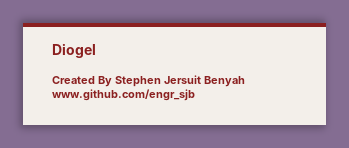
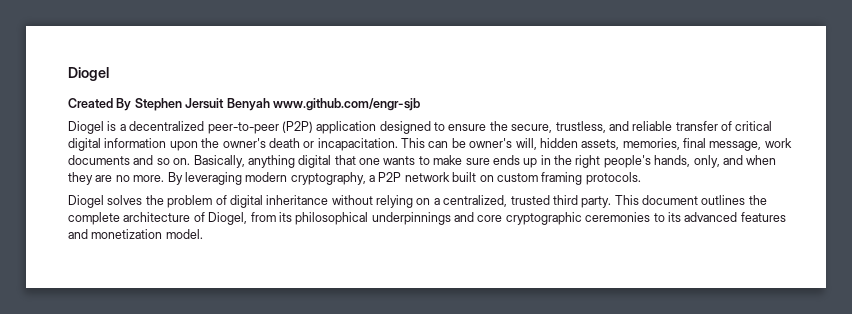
- Created By Stephen Jersuit Benyah www.github.com/engr_sjb
+ Created By Stephen Jersuit Benyah www.github.com/engr-sjb
+ Diogel is a decentralized peer-to-peer (P2P) application designed to ensure the secure, trustless, and reliable transfer of critical digital information upon the owner's death or incapacitation. This can be owner's will, hidden assets, memories, final message, work documents and so on. Basically, anything digital that one wants to make sure ends up in the right people's hands, only, and when they are no more. By leveraging modern cryptography, a P2P network built on custom framing protocols.
+ Diogel solves the problem of digital inheritance without relying on a centralized, trusted third party. This document outlines the complete architecture of Diogel, from its philosophical underpinnings and core cryptographic ceremonies to its advanced features and monetization model.

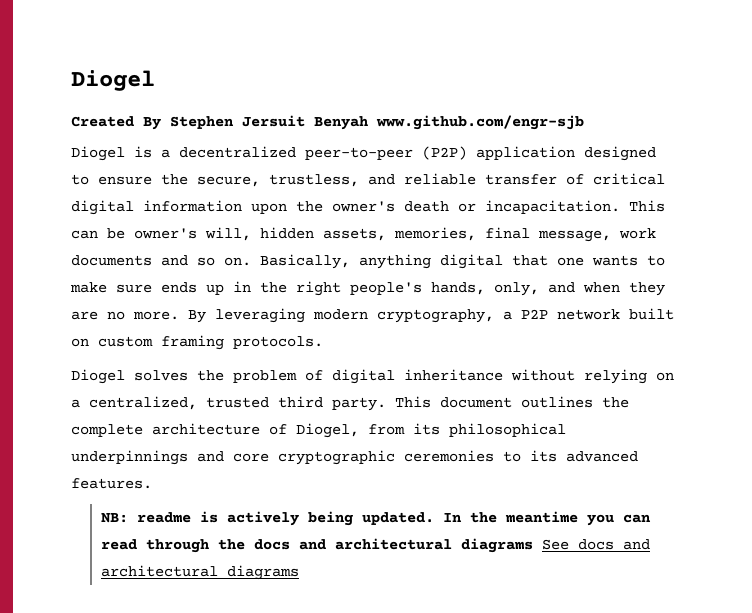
- This document outlines the complete architecture of Diogel, from its philosophical underpinnings and core cryptographic ceremonies to its advanced features and monetization model.
+ This document outlines the complete architecture of Diogel, from its philosophical underpinnings and core cryptographic ceremonies to its advanced features.
+ NB: readme is actively being updated. In the meantime you can read through the docs and architectural diagrams See docs and architectural diagrams

